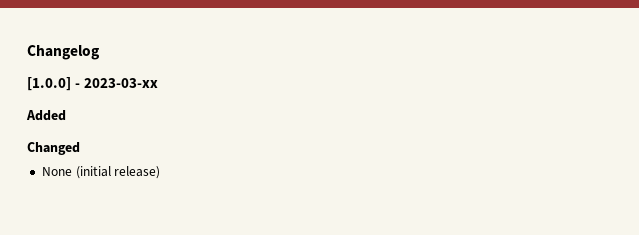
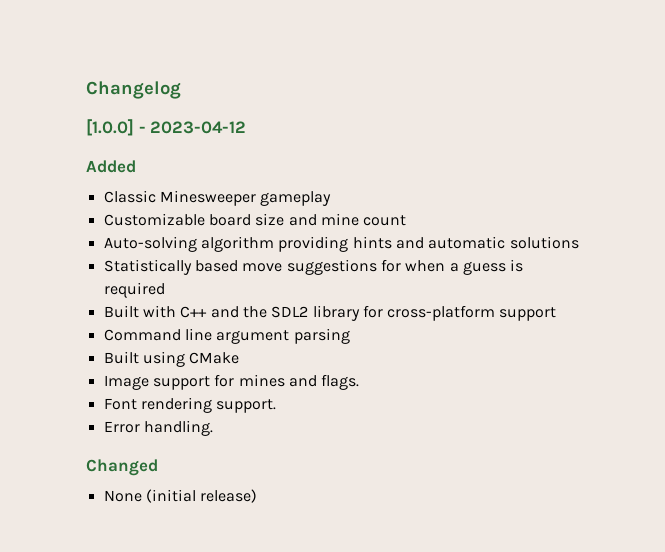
- [1.0.0] - 2023-03-xx
+ [1.0.0] - 2023-04-12
+ Classic Minesweeper gameplay
+ Customizable board size and mine count
+ Auto-solving algorithm providing hints and automatic solutions
+ Statistically based move suggestions for when a guess is required
+ Built with C++ and the SDL2 library for cross-platform support
+ Command line argument parsing
+ Built using CMake
+ Image support for mines and flags.
+ Font rendering support.
+ Error handling.

